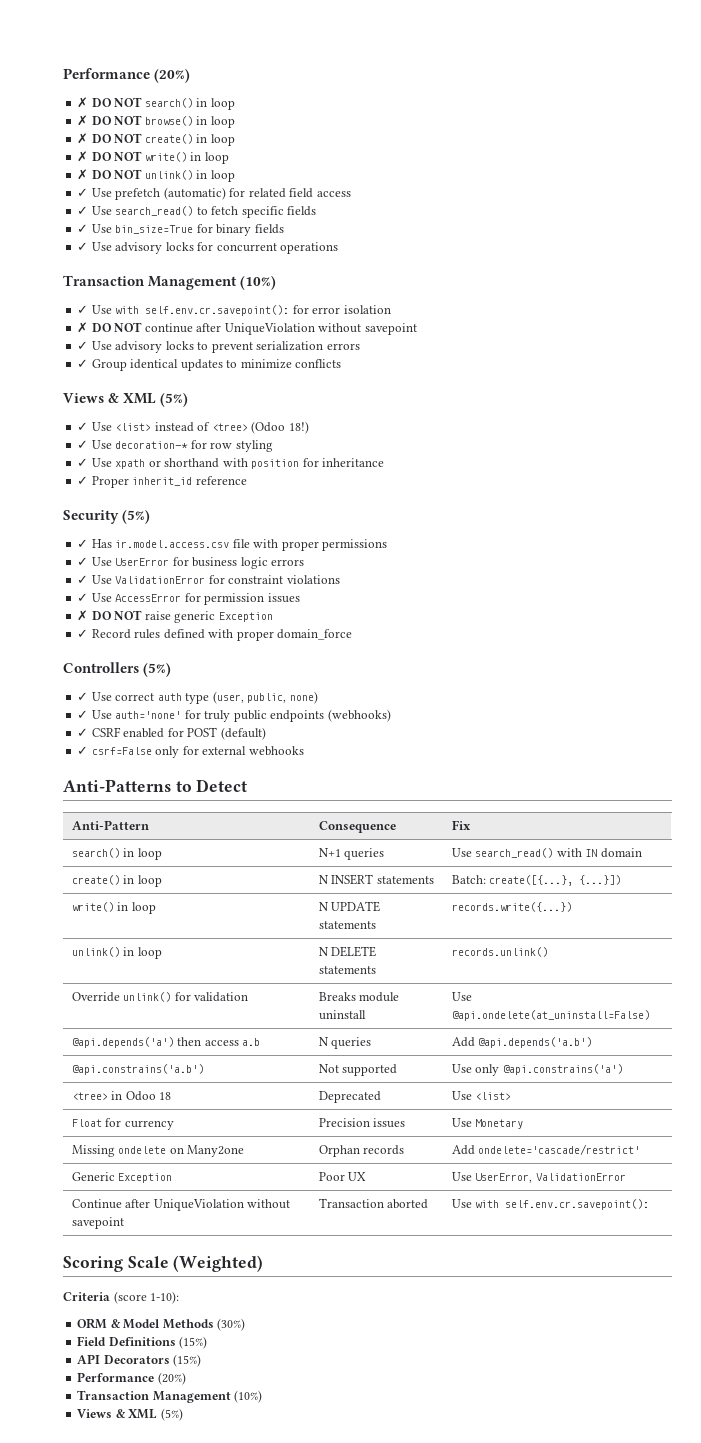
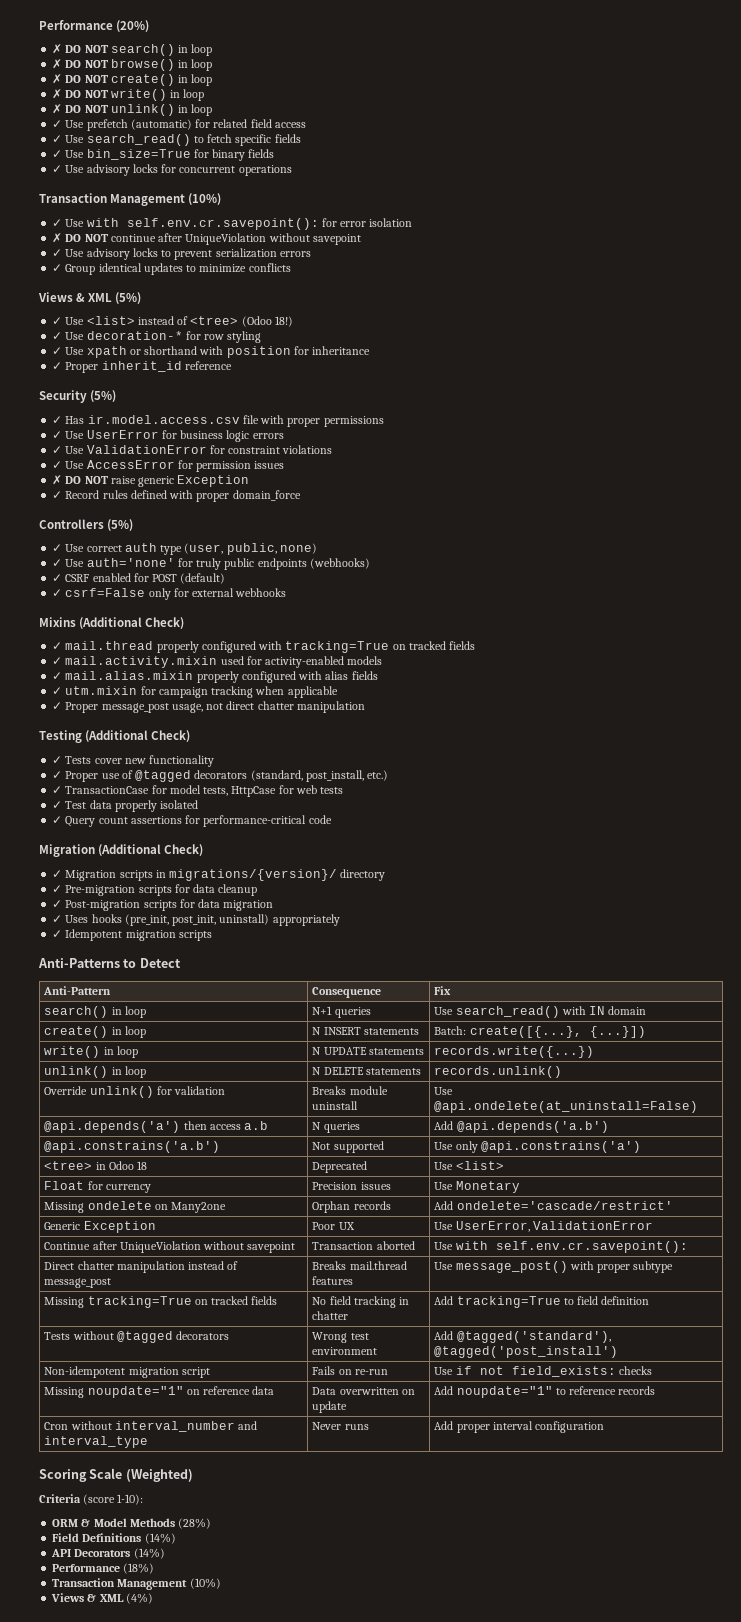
+ Mixins (Additional Check)
+ ✓ mail.thread properly configured with tracking=True on tracked fields
+ ✓ mail.activity.mixin used for activity-enabled models
+ ✓ mail.alias.mixin properly configured with alias fields
+ ✓ utm.mixin for campaign tracking when applicable
+ ✓ Proper message_post usage, not direct chatter manipulation
+ Testing (Additional Check)
+ ✓ Tests cover new functionality
+ ✓ Proper use of @tagged decorators (standard, post_install, etc.)
+ ✓ TransactionCase for model tests, HttpCase for web tests
+ ✓ Test data properly isolated
+ ✓ Query count assertions for performance-critical code
+ Migration (Additional Check)
+ ✓ Migration scripts in migrations/{version}/ directory
+ ✓ Pre-migration scripts for data cleanup
+ ✓ Post-migration scripts for data migration
+ ✓ Uses hooks (pre_init, post_init, uninstall) appropriately
+ ✓ Idempotent migration scripts
+ Direct chatter manipulation instead of message_post | Breaks mail.thread features | Use message_post() with proper subtype
+ Missing tracking=True on tracked fields | No field tracking in chatter | Add tracking=True to field definition
+ Tests without @tagged decorators | Wrong test environment | Add @tagged('standard'), @tagged('post_install')
+ Non-idempotent migration script | Fails on re-run | Use if not field_exists: checks
+ Missing noupdate="1" on reference data | Data overwritten on update | Add noupdate="1" to reference records
+ Cron without interval_number and interval_type | Never runs | Add proper interval configuration
- ORM & Model Methods (30%)
+ ORM & Model Methods (28%)
- Field Definitions (15%)
+ Field Definitions (14%)
- API Decorators (15%)
- Performance (20%)
+ API Decorators (14%)
+ Performance (18%)
  Transaction Management (10%)
- Views & XML (5%)
+ Views & XML (4%)

